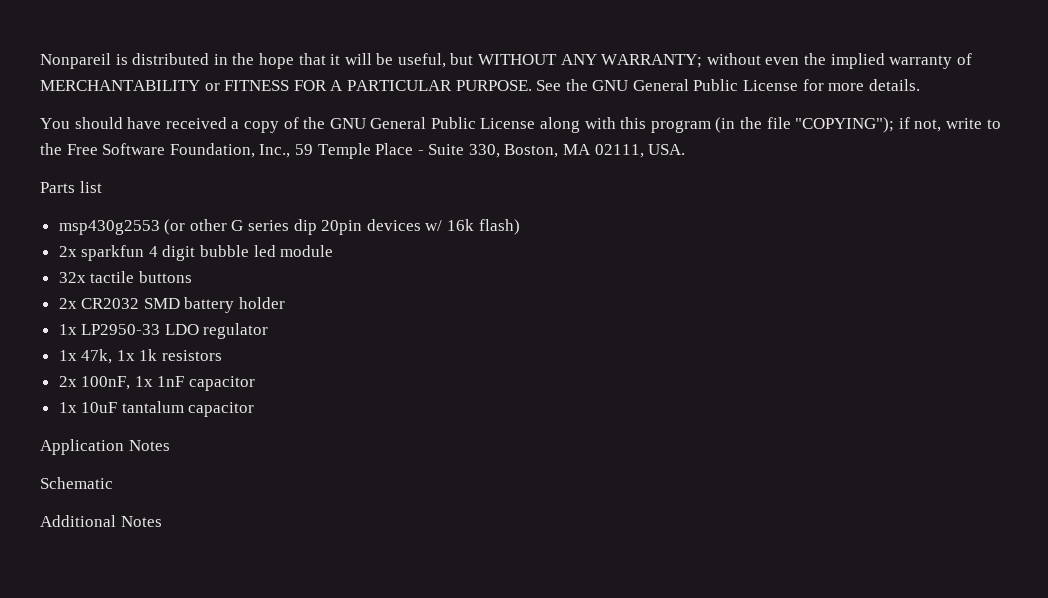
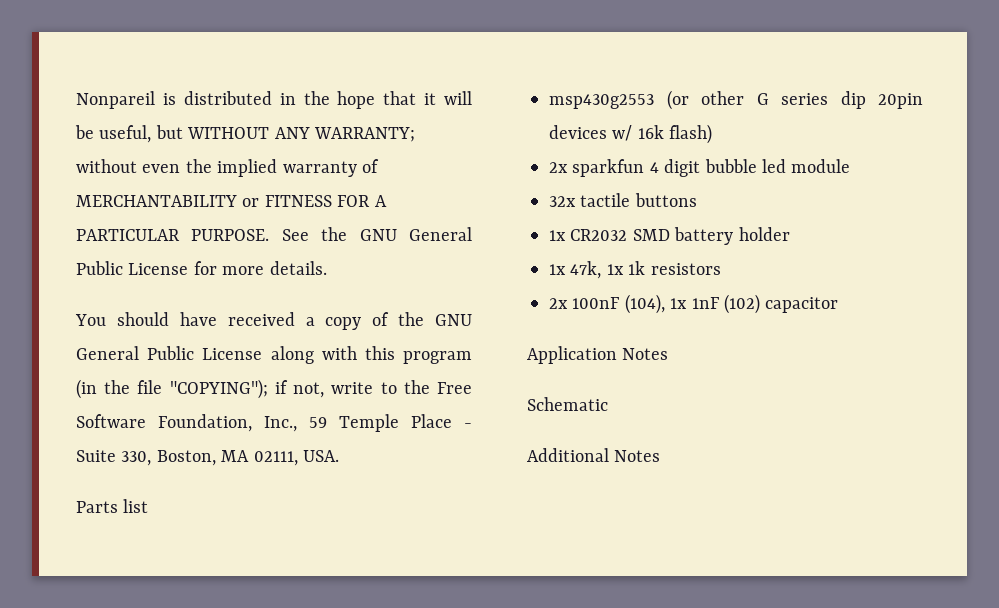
- 2x CR2032 SMD battery holder
+ 1x CR2032 SMD battery holder
- 1x LP2950-33 LDO regulator
- 2x 100nF, 1x 1nF capacitor
- 1x 10uF tantalum capacitor
+ 2x 100nF (104), 1x 1nF (102) capacitor

